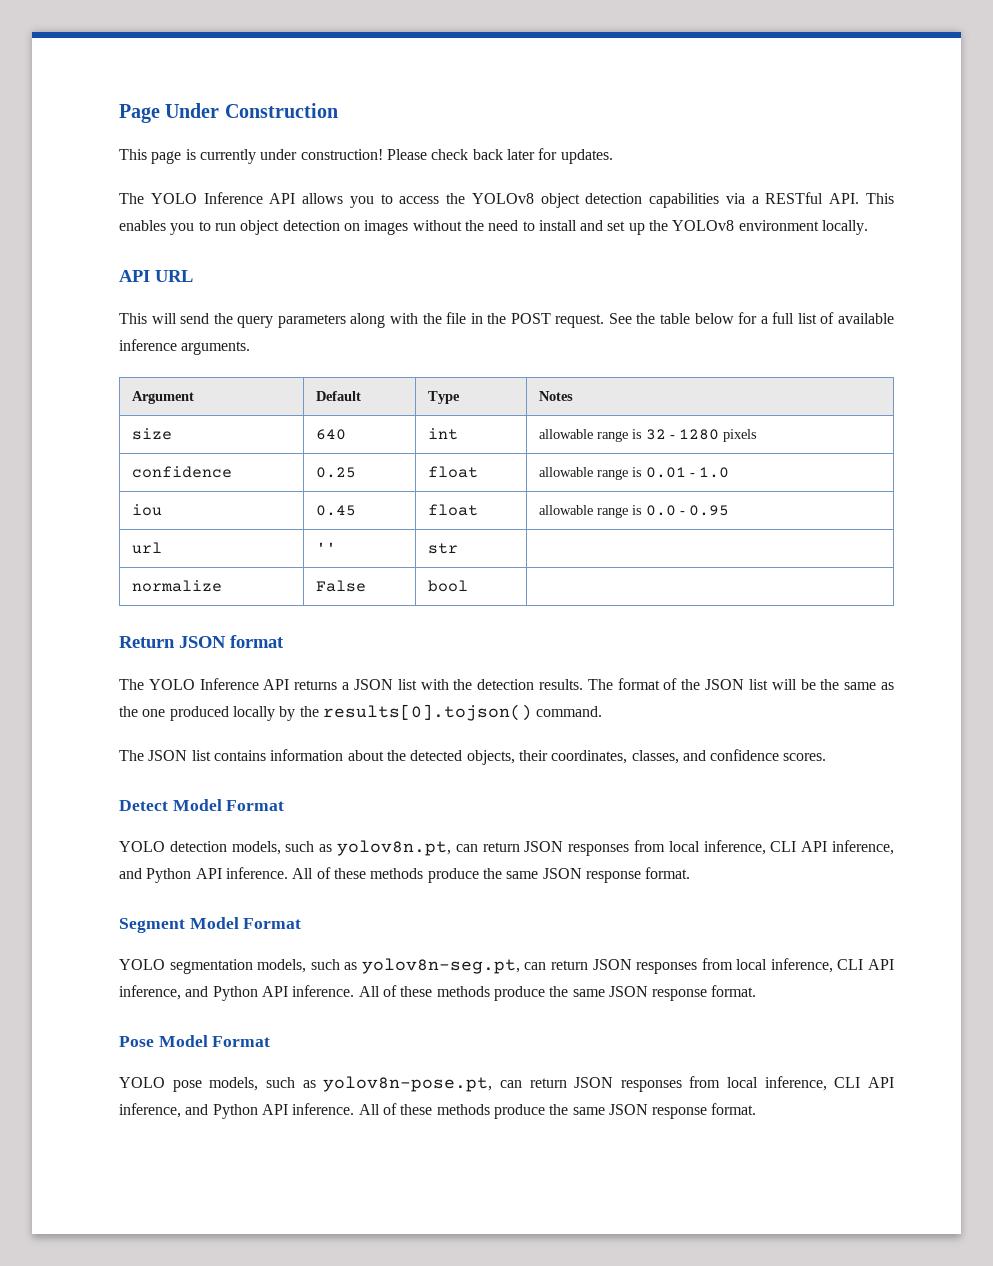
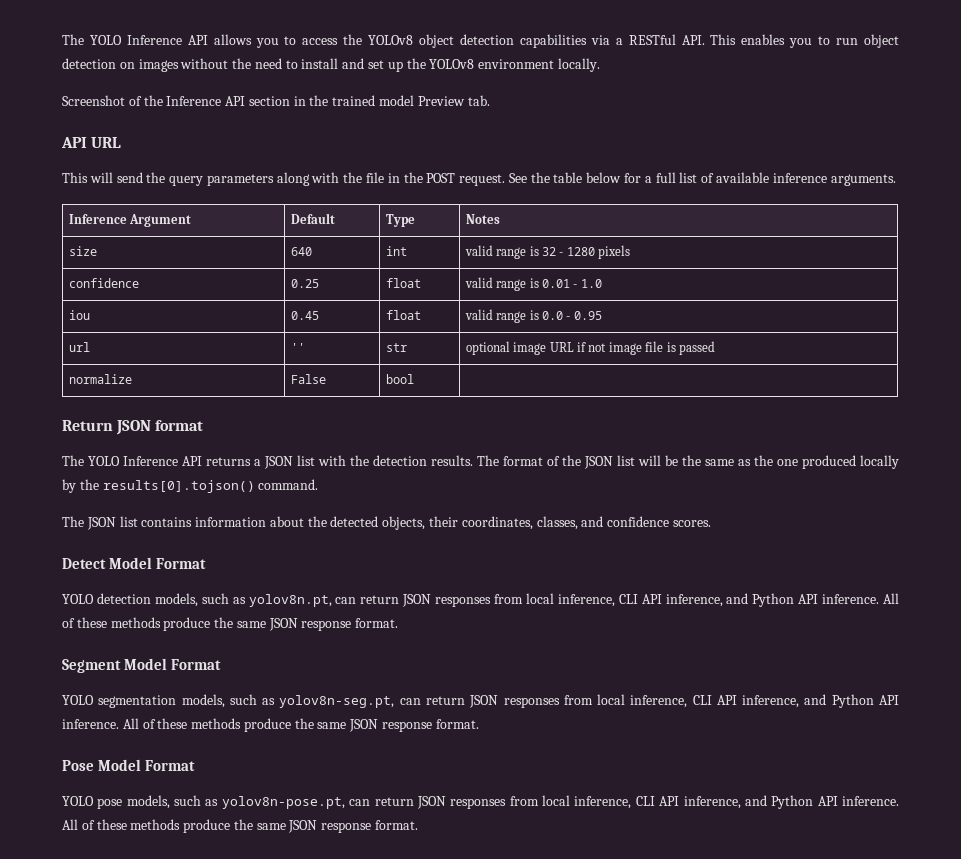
- Page Under Construction
- This page is currently under construction! Please check back later for updates.
+ Screenshot of the Inference API section in the trained model Preview tab.
- Argument | Default | Type | Notes
+ Inference Argument | Default | Type | Notes
- size | 640 | int | allowable range is 32 - 1280 pixels
+ size | 640 | int | valid range is 32 - 1280 pixels
- confidence | 0.25 | float | allowable range is 0.01 - 1.0
+ confidence | 0.25 | float | valid range is 0.01 - 1.0
- iou | 0.45 | float | allowable range is 0.0 - 0.95
+ iou | 0.45 | float | valid range is 0.0 - 0.95
- url | '' | str |
+ url | '' | str | optional image URL if not image file is passed

